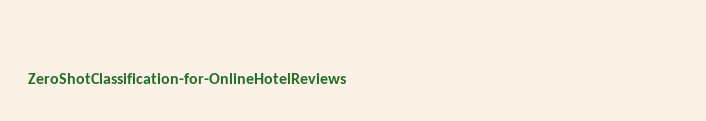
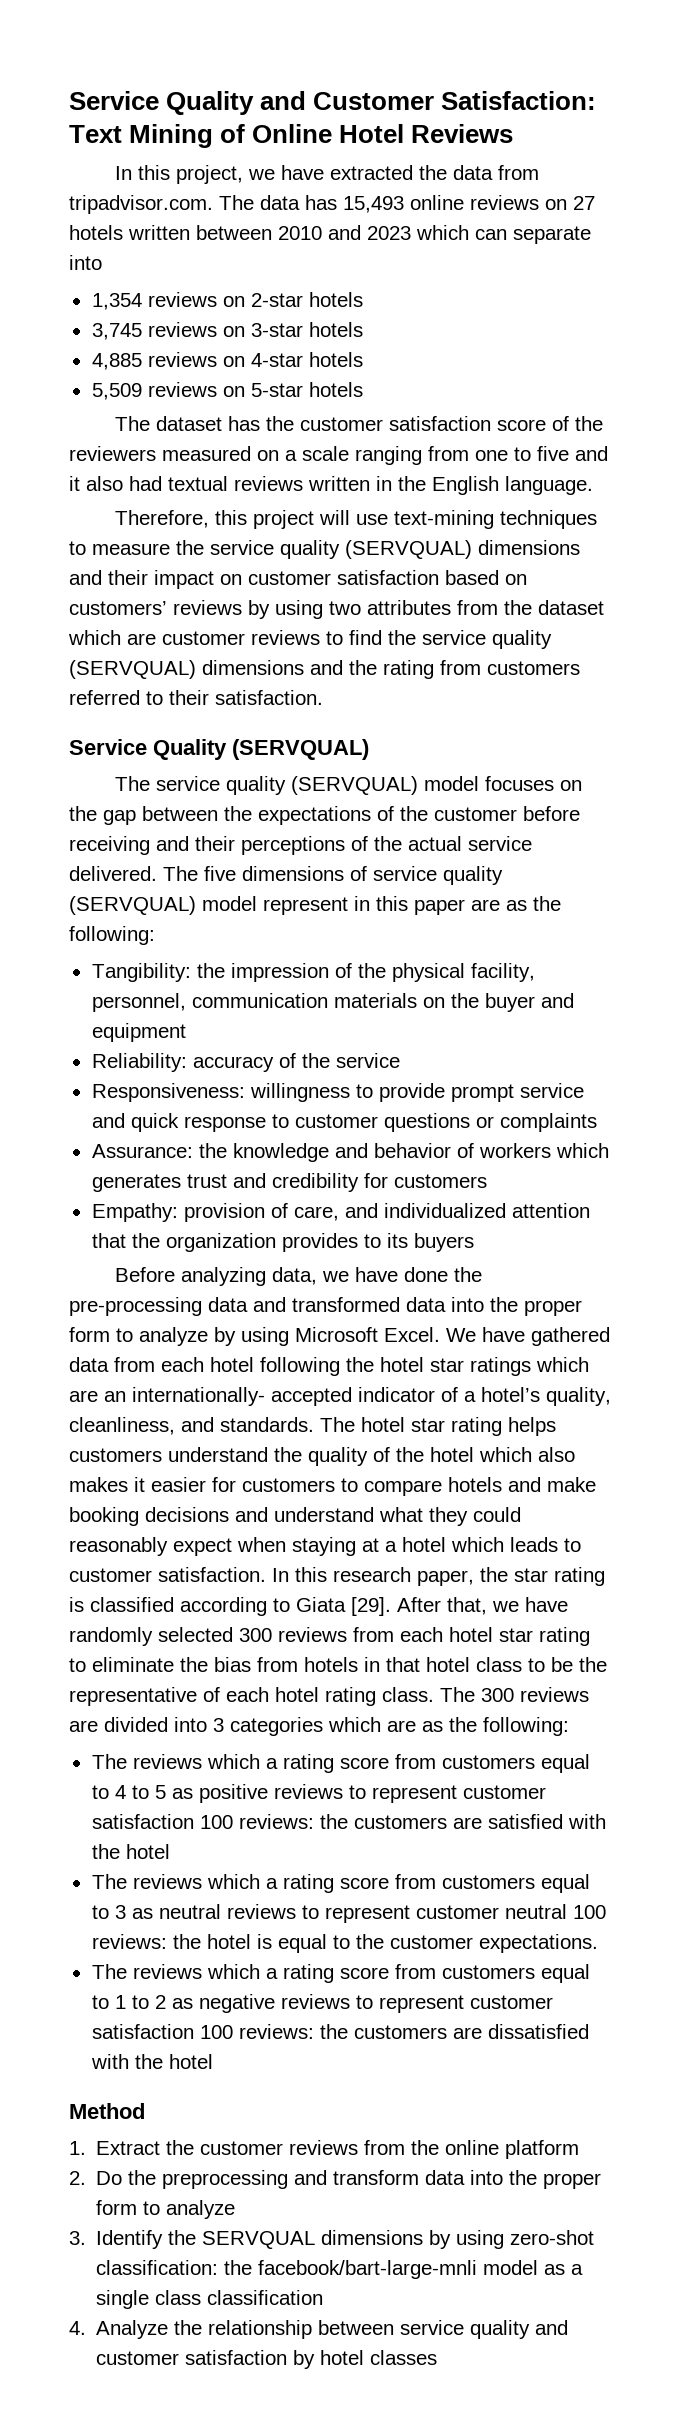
- ZeroShotClassification-for-OnlineHotelReviews
+ Service Quality and Customer Satisfaction: Text Mining of Online Hotel Reviews
+ In this project, we have extracted the data from tripadvisor.com. The data has 15,493 online reviews on 27 hotels written between 2010 and 2023 which can separate into
+ 1,354 reviews on 2-star hotels
+ 3,745 reviews on 3-star hotels
+ 4,885 reviews on 4-star hotels
+ 5,509 reviews on 5-star hotels
+ The dataset has the customer satisfaction score of the reviewers measured on a scale ranging from one to five and it also had textual reviews written in the English language.
+ Therefore, this project will use text-mining techniques to measure the service quality (SERVQUAL) dimensions and their impact on customer satisfaction based on customers’ reviews by using two attributes from the dataset which are customer reviews to find the service quality (SERVQUAL) dimensions and the rating from customers referred to their satisfaction.
+ Service Quality (SERVQUAL)
+ The service quality (SERVQUAL) model focuses on the gap between the expectations of the customer before receiving and their perceptions of the actual service delivered. The five dimensions of service quality (SERVQUAL) model represent in this paper are as the following:
+ Tangibility: the impression of the physical facility, personnel, communication materials on the buyer and equipment
+ Reliability: accuracy of the service
+ Responsiveness: willingness to provide prompt service and quick response to customer questions or complaints
+ Assurance: the knowledge and behavior of workers which generates trust and credibility for customers
+ Empathy: provision of care, and individualized attention that the organization provides to its buyers
+ Before analyzing data, we have done the pre-processing data and transformed data into the proper form to analyze by using Microsoft Excel. We have gathered data from each hotel following the hotel star ratings which are an internationally- accepted indicator of a hotel’s quality, cleanliness, and standards. The hotel star rating helps customers understand the quality of the hotel which also makes it easier for customers to compare hotels and make booking decisions and understand what they could reasonably expect when staying at a hotel which leads to customer satisfaction. In this research paper, the star rating is classified according to Giata [29]. After that, we have randomly selected 300 reviews from each hotel star rating to eliminate the bias from hotels in that hotel class to be the representative of each hotel rating class. The 300 reviews are divided into 3 categories which are as the following:
+ The reviews which a rating score from customers equal to 4 to 5 as positive reviews to represent customer satisfaction 100 reviews: the customers are satisfied with the hotel
+ The reviews which a rating score from customers equal to 3 as neutral reviews to represent customer neutral 100 reviews: the hotel is equal to the customer expectations.
+ The reviews which a rating score from customers equal to 1 to 2 as negative reviews to represent customer satisfaction 100 reviews: the customers are dissatisfied with the hotel
+ Method
+ 1. Extract the customer reviews from the online platform
+ 2. Do the preprocessing and transform data into the proper form to analyze
+ 3. Identify the SERVQUAL dimensions by using zero-shot classification: the facebook/bart-large-mnli model as a single class classification
+ 4. Analyze the relationship between service quality and customer satisfaction by hotel classes

